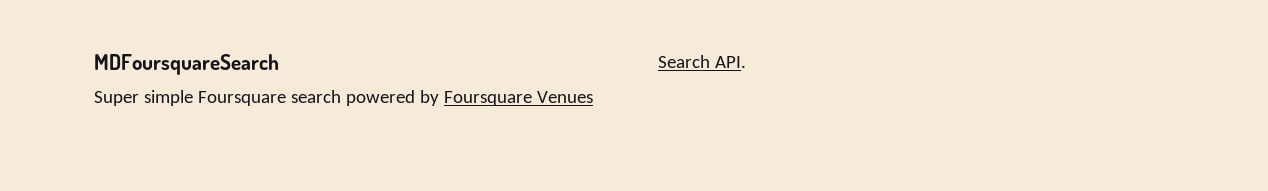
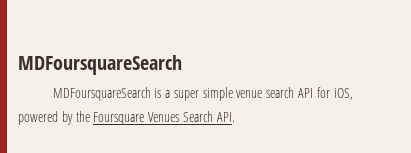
- Super simple Foursquare search powered by Foursquare Venues Search API.
+ MDFoursquareSearch is a super simple venue search API for iOS, powered by the Foursquare Venues Search API.

